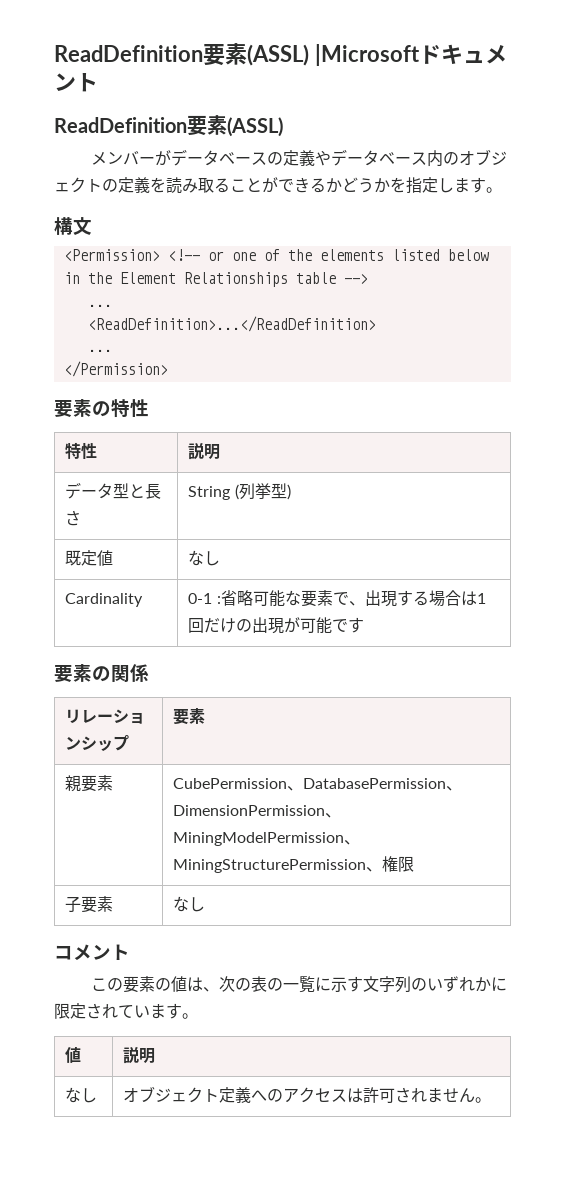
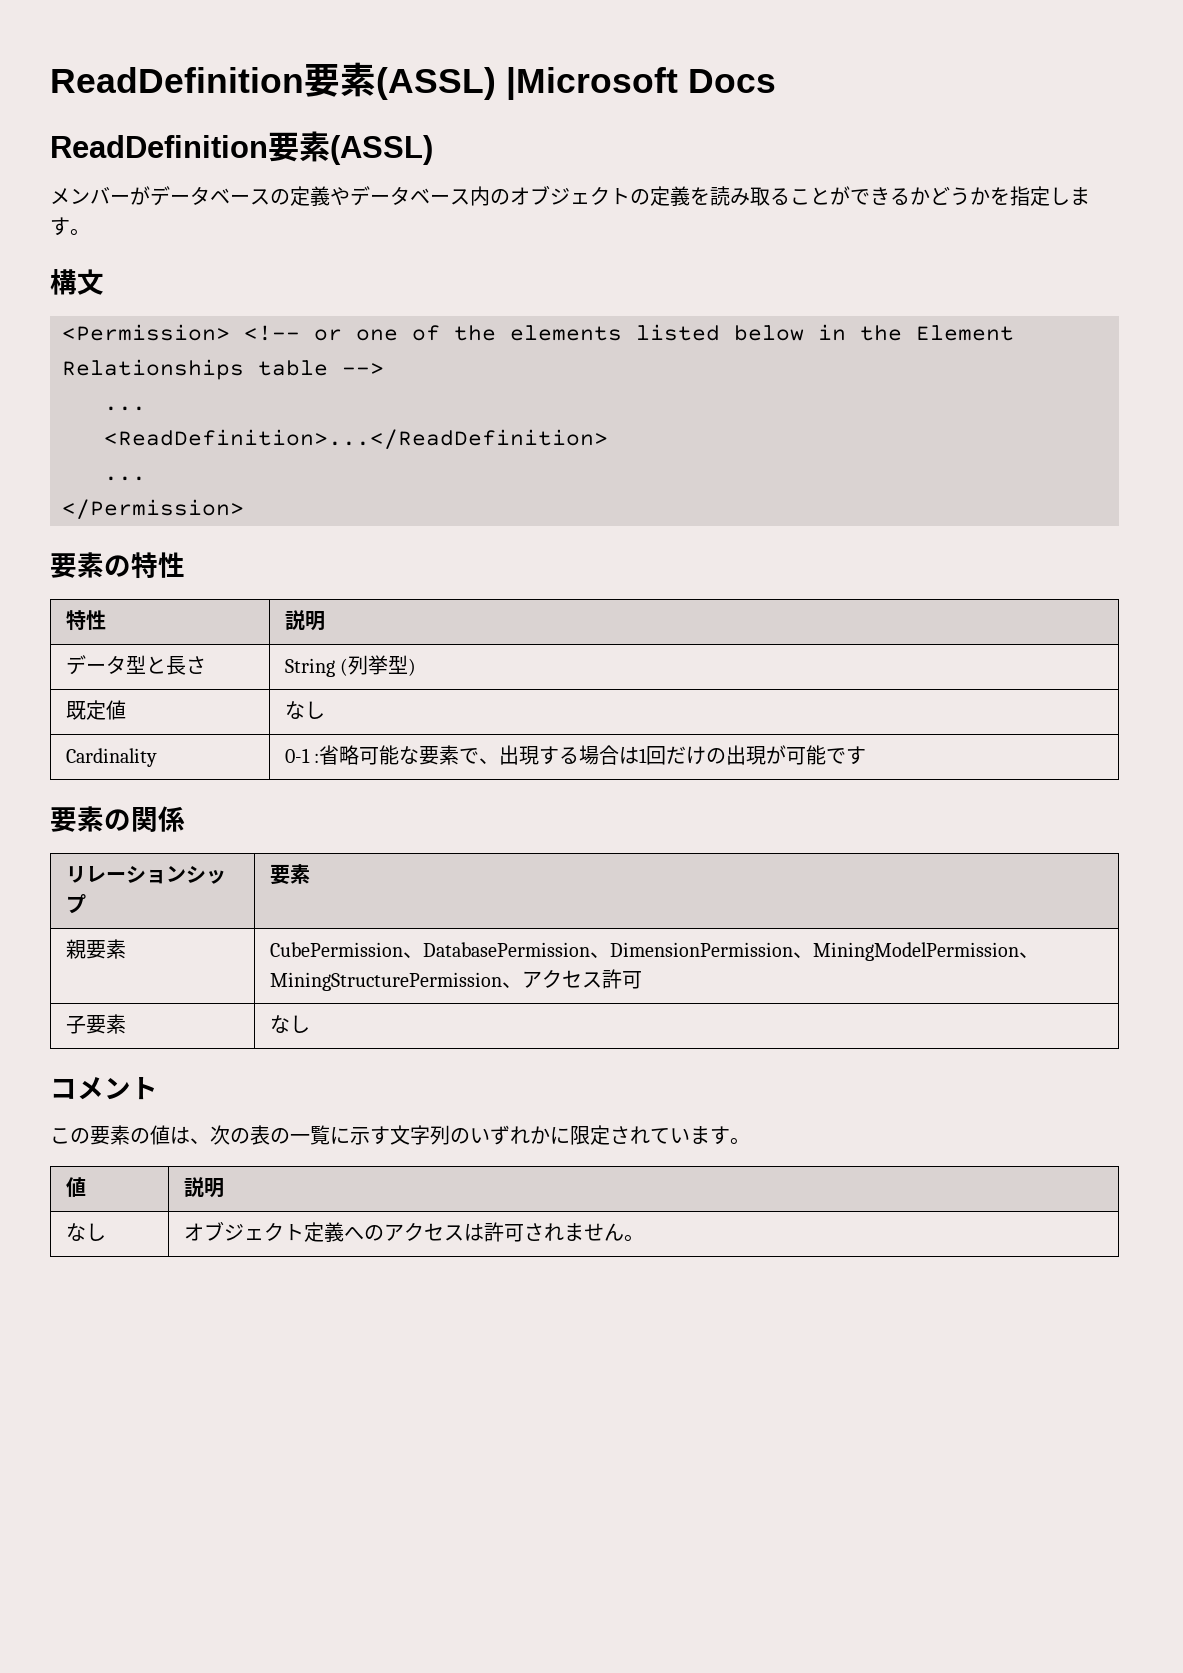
- ReadDefinition要素(ASSL) |Microsoftドキュメント
+ ReadDefinition要素(ASSL) |Microsoft Docs
- 親要素 | CubePermission、DatabasePermission、DimensionPermission、MiningModelPermission、MiningStructurePermission、権限
+ 親要素 | CubePermission、DatabasePermission、DimensionPermission、MiningModelPermission、MiningStructurePermission、アクセス許可

